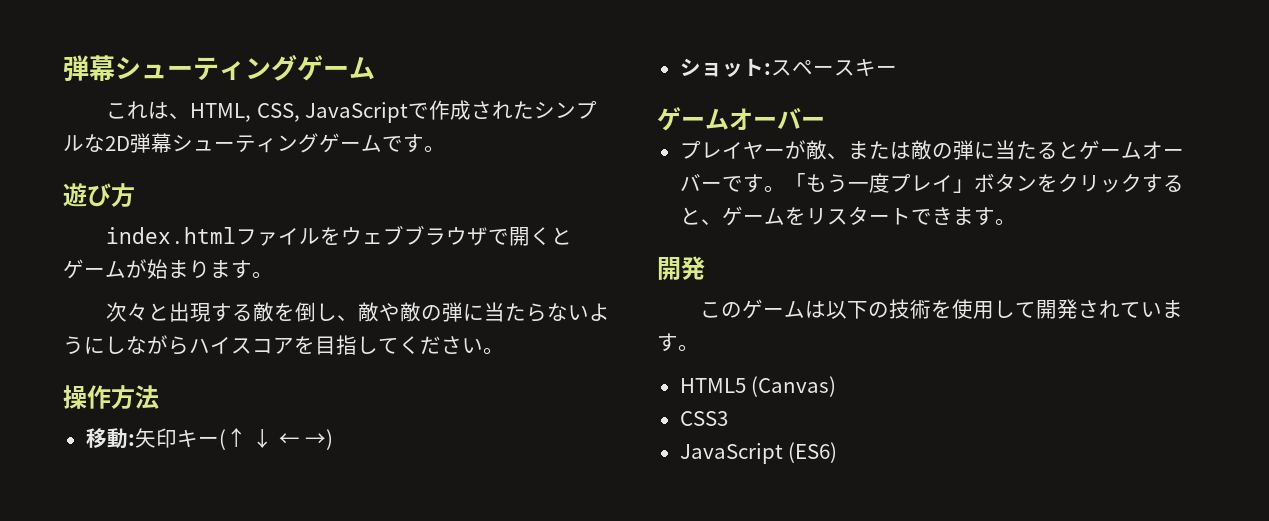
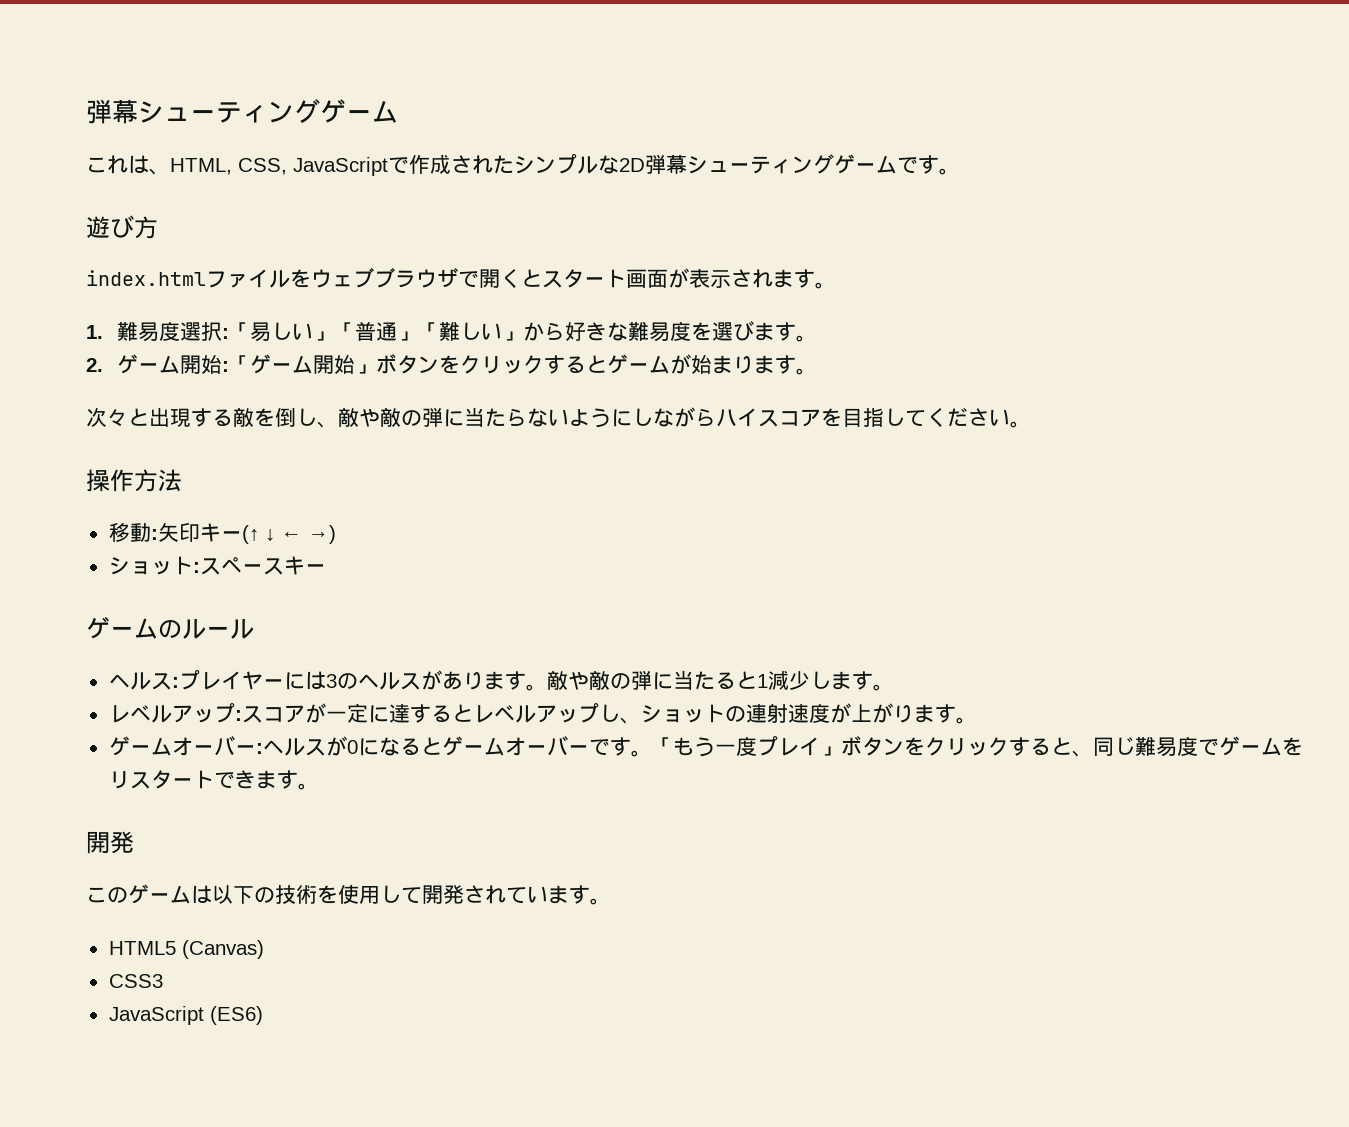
- index.htmlファイルをウェブブラウザで開くとゲームが始まります。
+ index.htmlファイルをウェブブラウザで開くとスタート画面が表示されます。
+ 1.難易度選択:「易しい」「普通」「難しい」から好きな難易度を選びます。
+ 2.ゲーム開始:「ゲーム開始」ボタンをクリックするとゲームが始まります。
  ショット:スペースキー
- ゲームオーバー
- プレイヤーが敵、または敵の弾に当たるとゲームオーバーです。
+ ゲームのルール
+ ヘルス:プレイヤーには3のヘルスがあります。敵や敵の弾に当たると1減少します。
+ レベルアップ:スコアが一定に達するとレベルアップし、ショットの連射速度が上がります。
+ ゲームオーバー:ヘルスが0になるとゲームオーバーです。
- 「もう一度プレイ」ボタンをクリックすると、ゲームをリスタートできます。
+ 「もう一度プレイ」ボタンをクリックすると、同じ難易度でゲームをリスタートできます。

